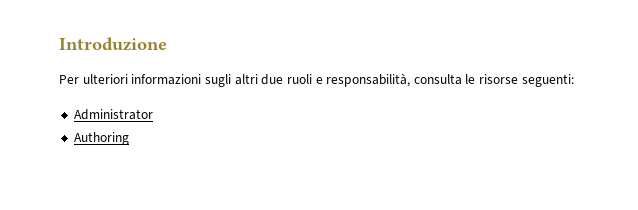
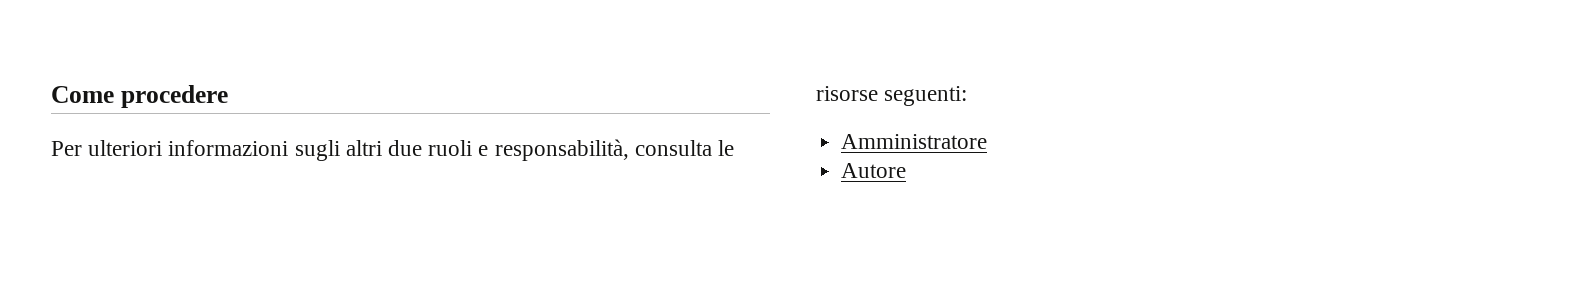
- Introduzione
+ Come procedere
- Administrator
- Authoring
+ Amministratore
+ Autore

